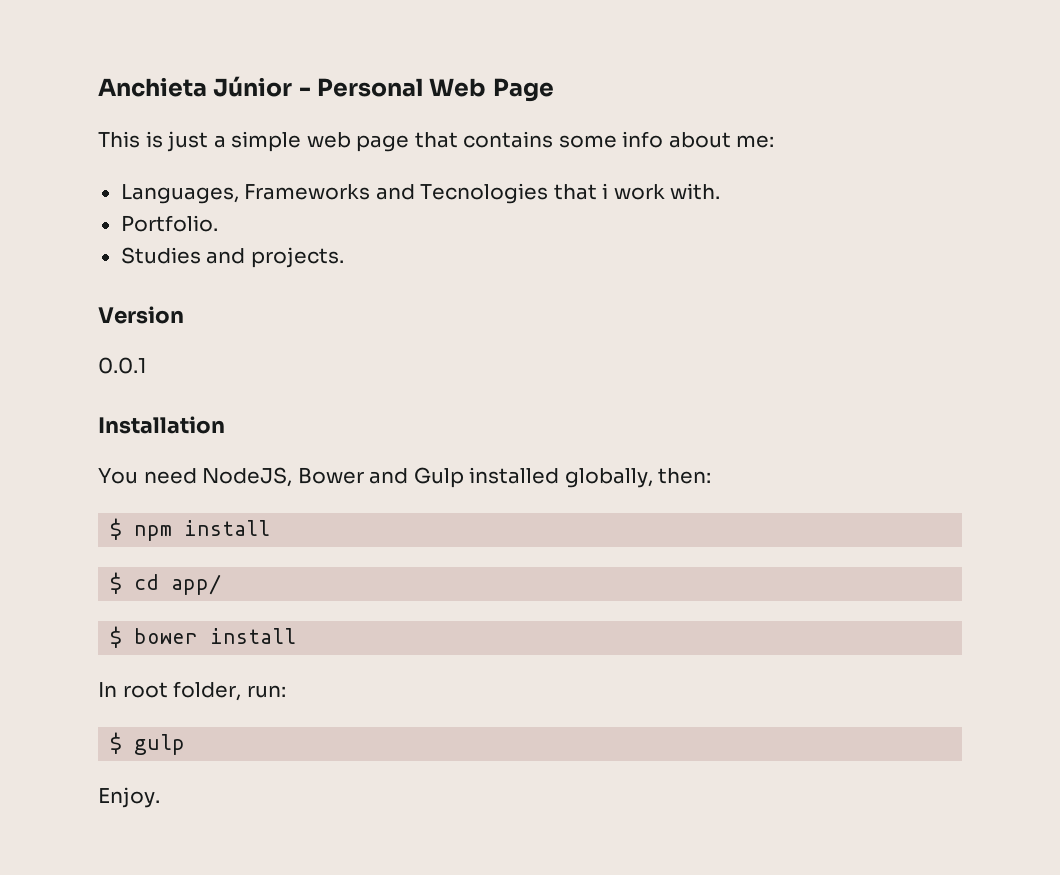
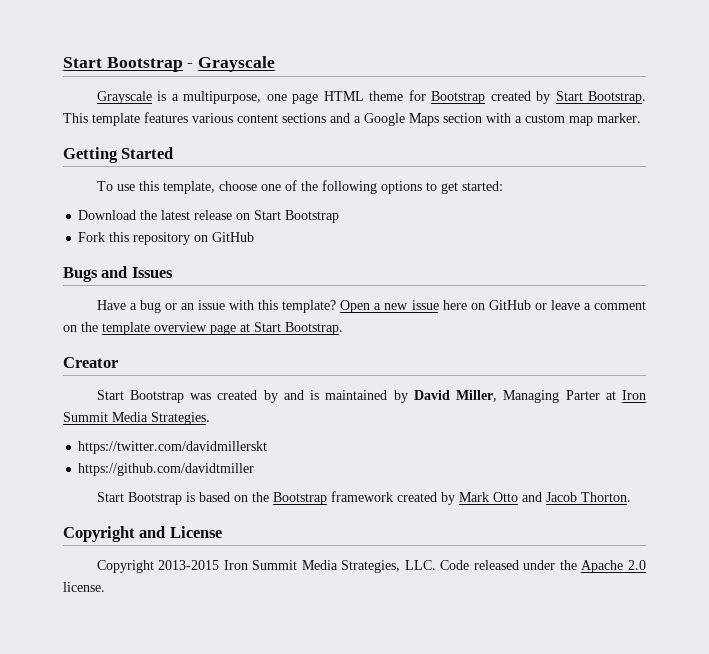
- Anchieta Júnior - Personal Web Page
- This is just a simple web page that contains some info about me:
- Languages, Frameworks and Tecnologies that i work with.
- Portfolio.
- Studies and projects.
- Version
- 0.0.1
- Installation
- You need NodeJS, Bower and Gulp installed globally, then:
- $ npm install
- $ cd app/
- $ bower install
- In root folder, run:
- $ gulp
- Enjoy.
+ Start Bootstrap - Grayscale
+ Grayscale is a multipurpose, one page HTML theme for Bootstrap created by Start Bootstrap. This template features various content sections and a Google Maps section with a custom map marker.
+ Getting Started
+ To use this template, choose one of the following options to get started:
+ Download the latest release on Start Bootstrap
+ Fork this repository on GitHub
+ Bugs and Issues
+ Have a bug or an issue with this template? Open a new issue here on GitHub or leave a comment on the template overview page at Start Bootstrap.
+ Creator
+ Start Bootstrap was created by and is maintained by David Miller, Managing Parter at Iron Summit Media Strategies.
+ https://twitter.com/davidmillerskt
+ https://github.com/davidtmiller
+ Start Bootstrap is based on the Bootstrap framework created by Mark Otto and Jacob Thorton.
+ Copyright and License
+ Copyright 2013-2015 Iron Summit Media Strategies, LLC. Code released under the Apache 2.0 license.

